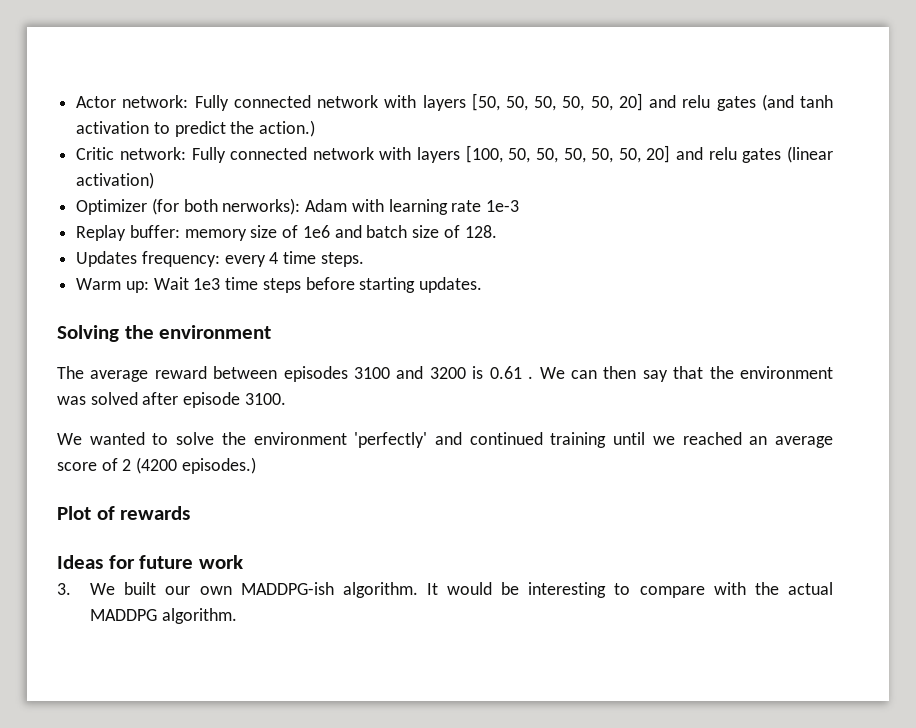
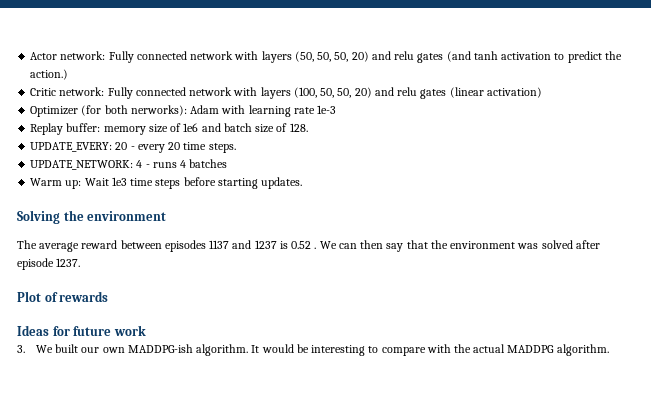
- Actor network: Fully connected network with layers [50, 50, 50, 50, 50, 20] and relu gates (and tanh activation to predict the action.)
+ Actor network: Fully connected network with layers (50, 50, 50, 20) and relu gates (and tanh activation to predict the action.)
- Critic network: Fully connected network with layers [100, 50, 50, 50, 50, 50, 20] and relu gates (linear activation)
+ Critic network: Fully connected network with layers (100, 50, 50, 20) and relu gates (linear activation)
- Updates frequency: every 4 time steps.
+ UPDATE_EVERY: 20 - every 20 time steps.
+ UPDATE_NETWORK: 4 - runs 4 batches
- The average reward between episodes 3100 and 3200 is 0.61 .
+ The average reward between episodes 1137 and 1237 is 0.52 .
- We can then say that the environment was solved after episode 3100.
- We wanted to solve the environment 'perfectly' and continued training until we reached an average score of 2 (4200 episodes.)
+ We can then say that the environment was solved after episode 1237.

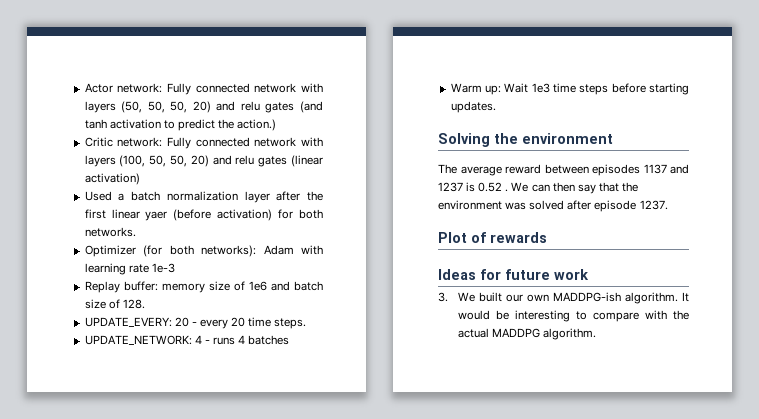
+ Used a batch normalization layer after the first linear yaer (before activation) for both networks.
- Optimizer (for both nerworks): Adam with learning rate 1e-3
+ Optimizer (for both networks): Adam with learning rate 1e-3

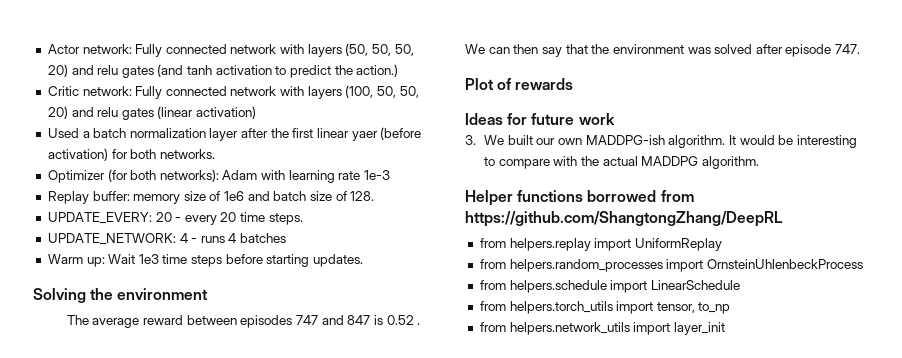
- The average reward between episodes 1137 and 1237 is 0.52 .
+ The average reward between episodes 747 and 847 is 0.52 .
- We can then say that the environment was solved after episode 1237.
+ We can then say that the environment was solved after episode 747.
+ Helper functions borrowed from https://github.com/ShangtongZhang/DeepRL
+ from helpers.replay import UniformReplay
+ from helpers.random_processes import OrnsteinUhlenbeckProcess
+ from helpers.schedule import LinearSchedule
+ from helpers.torch_utils import tensor, to_np
+ from helpers.network_utils import layer_init

